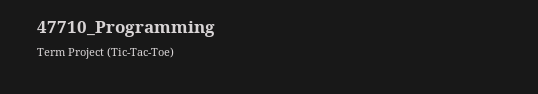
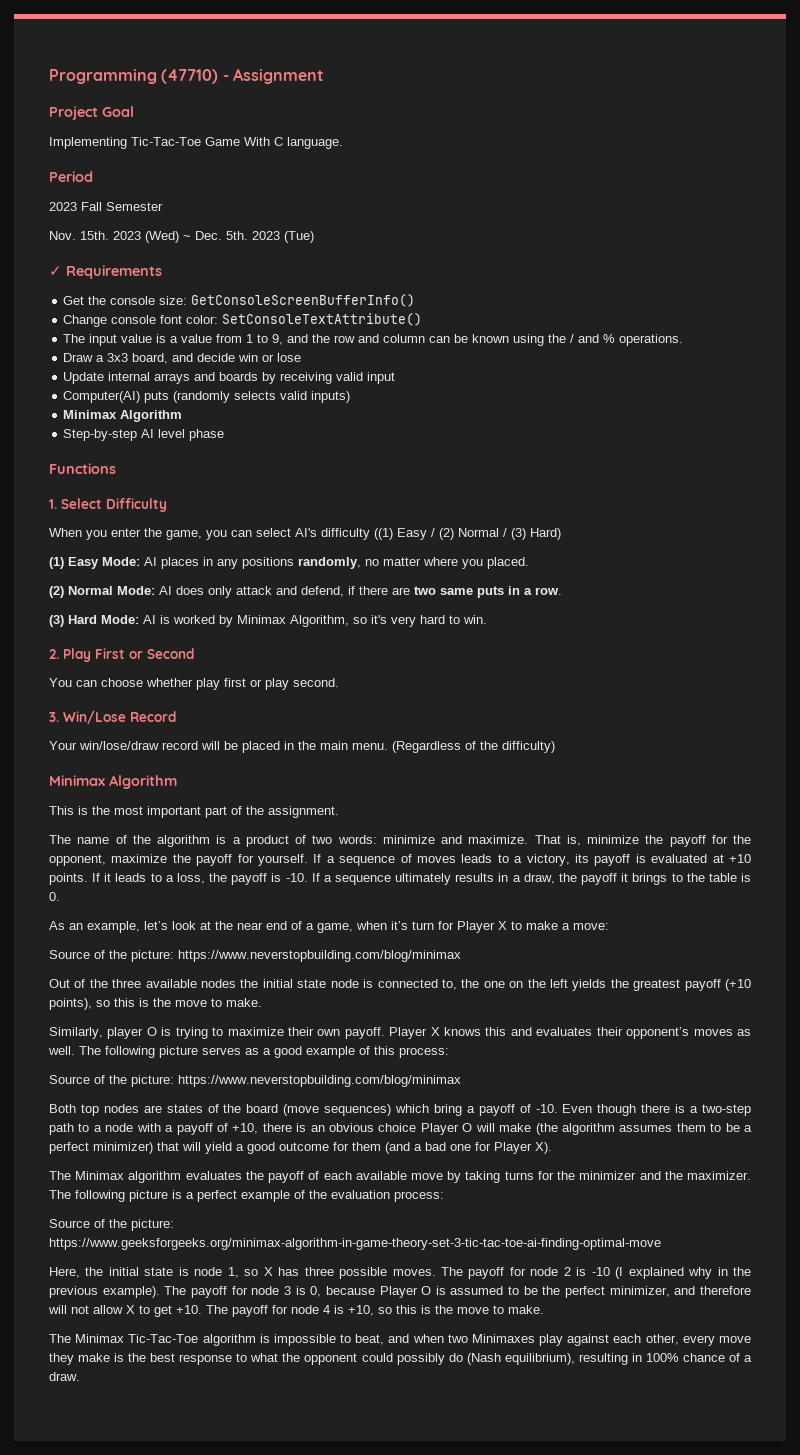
- 47710_Programming
- Term Project (Tic-Tac-Toe)
+ Programming (47710) - Assignment
+ Project Goal
+ Implementing Tic-Tac-Toe Game With C language.
+ Period
+ 2023 Fall Semester
+ Nov. 15th. 2023 (Wed) ~ Dec. 5th. 2023 (Tue)
+ ✓ Requirements
+ Get the console size: GetConsoleScreenBufferInfo()
+ Change console font color: SetConsoleTextAttribute()
+ The input value is a value from 1 to 9, and the row and column can be known using the / and % operations.
+ Draw a 3x3 board, and decide win or lose
+ Update internal arrays and boards by receiving valid input
+ Computer(AI) puts (randomly selects valid inputs)
+ Minimax Algorithm
+ Step-by-step AI level phase
+ Functions
+ 1. Select Difficulty
+ When you enter the game, you can select AI's difficulty ((1) Easy / (2) Normal / (3) Hard)
+ (1) Easy Mode: AI places in any positions randomly, no matter where you placed.
+ (2) Normal Mode: AI does only attack and defend, if there are two same puts in a row.
+ (3) Hard Mode: AI is worked by Minimax Algorithm, so it's very hard to win.
+ 2. Play First or Second
+ You can choose whether play first or play second.
+ 3. Win/Lose Record
+ Your win/lose/draw record will be placed in the main menu. (Regardless of the difficulty)
+ Minimax Algorithm
+ This is the most important part of the assignment.
+ The name of the algorithm is a product of two words: minimize and maximize. That is, minimize the payoff for the opponent, maximize the payoff for yourself. If a sequence of moves leads to a victory, its payoff is evaluated at +10 points. If it leads to a loss, the payoff is -10. If a sequence ultimately results in a draw, the payoff it brings to the table is 0.
+ As an example, let’s look at the near end of a game, when it’s turn for Player X to make a move:
+ Source of the picture: https://www.neverstopbuilding.com/blog/minimax
+ Out of the three available nodes the initial state node is connected to, the one on the left yields the greatest payoff (+10 points), so this is the move to make.
+ Similarly, player O is trying to maximize their own payoff. Player X knows this and evaluates their opponent’s moves as well. The following picture serves as a good example of this process:
+ Source of the picture: https://www.neverstopbuilding.com/blog/minimax
+ Both top nodes are states of the board (move sequences) which bring a payoff of -10. Even though there is a two-step path to a node with a payoff of +10, there is an obvious choice Player O will make (the algorithm assumes them to be a perfect minimizer) that will yield a good outcome for them (and a bad one for Player X).
+ The Minimax algorithm evaluates the payoff of each available move by taking turns for the minimizer and the maximizer. The following picture is a perfect example of the evaluation process:
+ Source of the picture: https://www.geeksforgeeks.org/minimax-algorithm-in-game-theory-set-3-tic-tac-toe-ai-finding-optimal-move
+ Here, the initial state is node 1, so X has three possible moves. The payoff for node 2 is -10 (I explained why in the previous example). The payoff for node 3 is 0, because Player O is assumed to be the perfect minimizer, and therefore will not allow X to get +10. The payoff for node 4 is +10, so this is the move to make.
+ The Minimax Tic-Tac-Toe algorithm is impossible to beat, and when two Minimaxes play against each other, every move they make is the best response to what the opponent could possibly do (Nash equilibrium), resulting in 100% chance of a draw.

